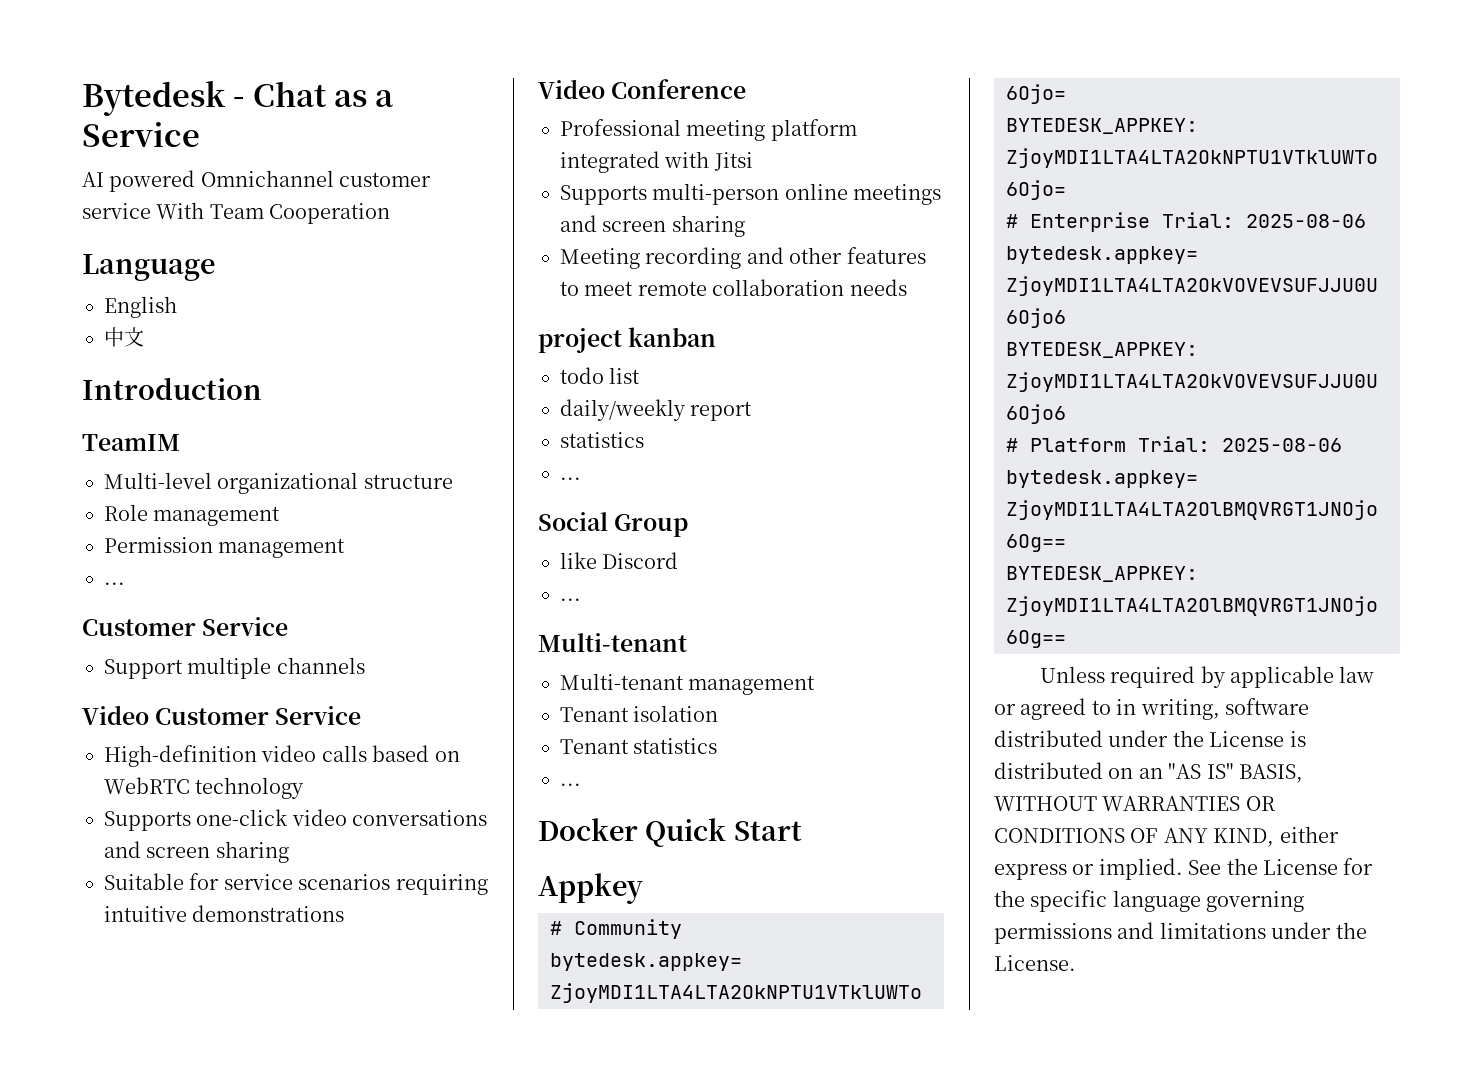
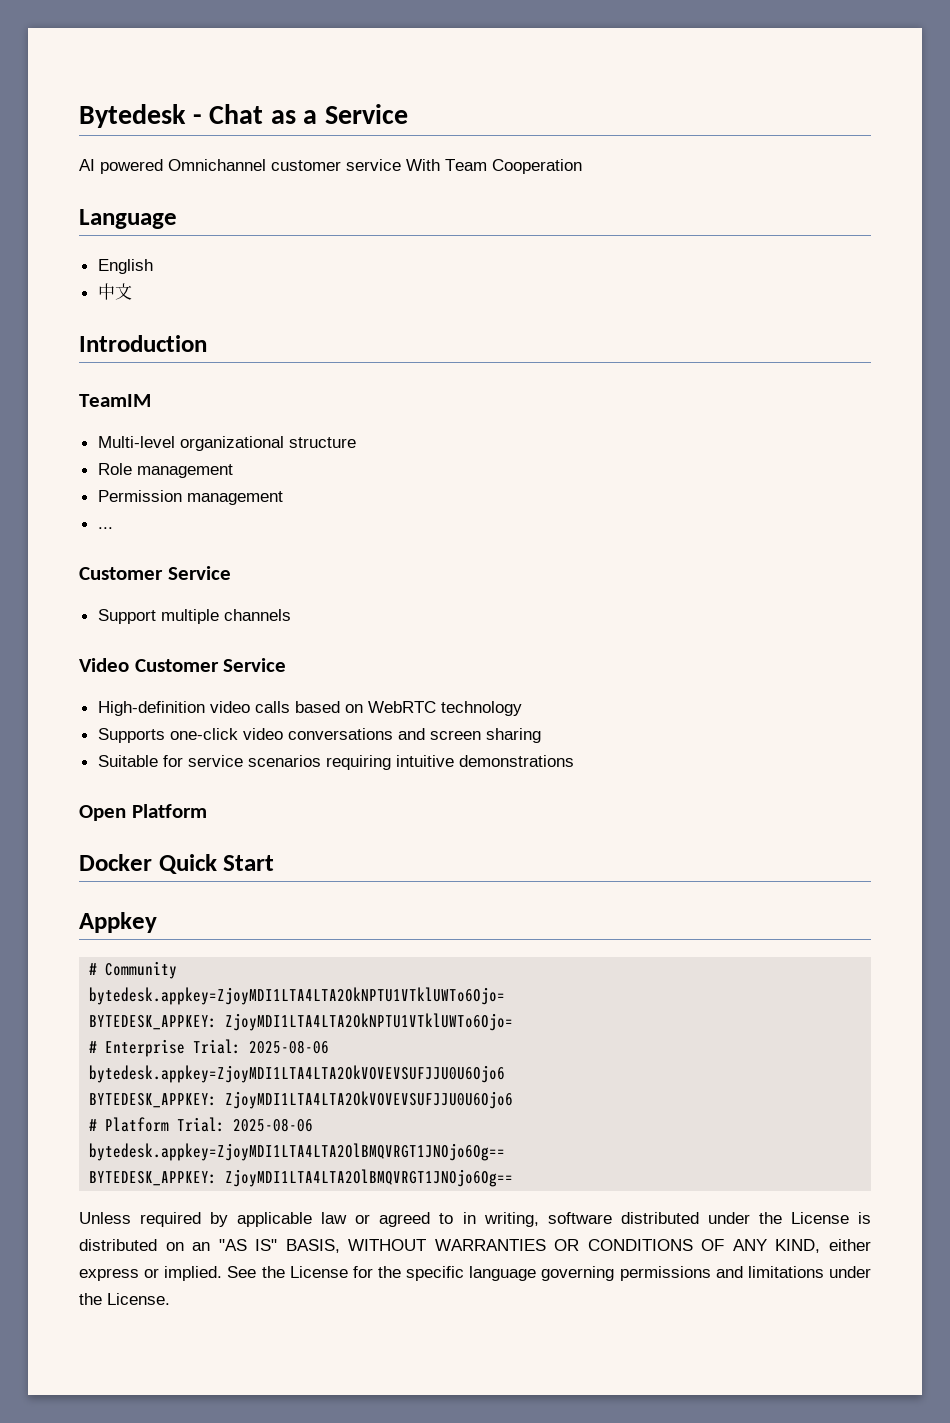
- Video Conference
- Professional meeting platform integrated with Jitsi
- Supports multi-person online meetings and screen sharing
- Meeting recording and other features to meet remote collaboration needs
- project kanban
- todo list
- daily/weekly report
- statistics
- ...
- Social Group
- like Discord
- ...
- Multi-tenant
- Multi-tenant management
- Tenant isolation
- Tenant statistics
- ...
+ Open Platform

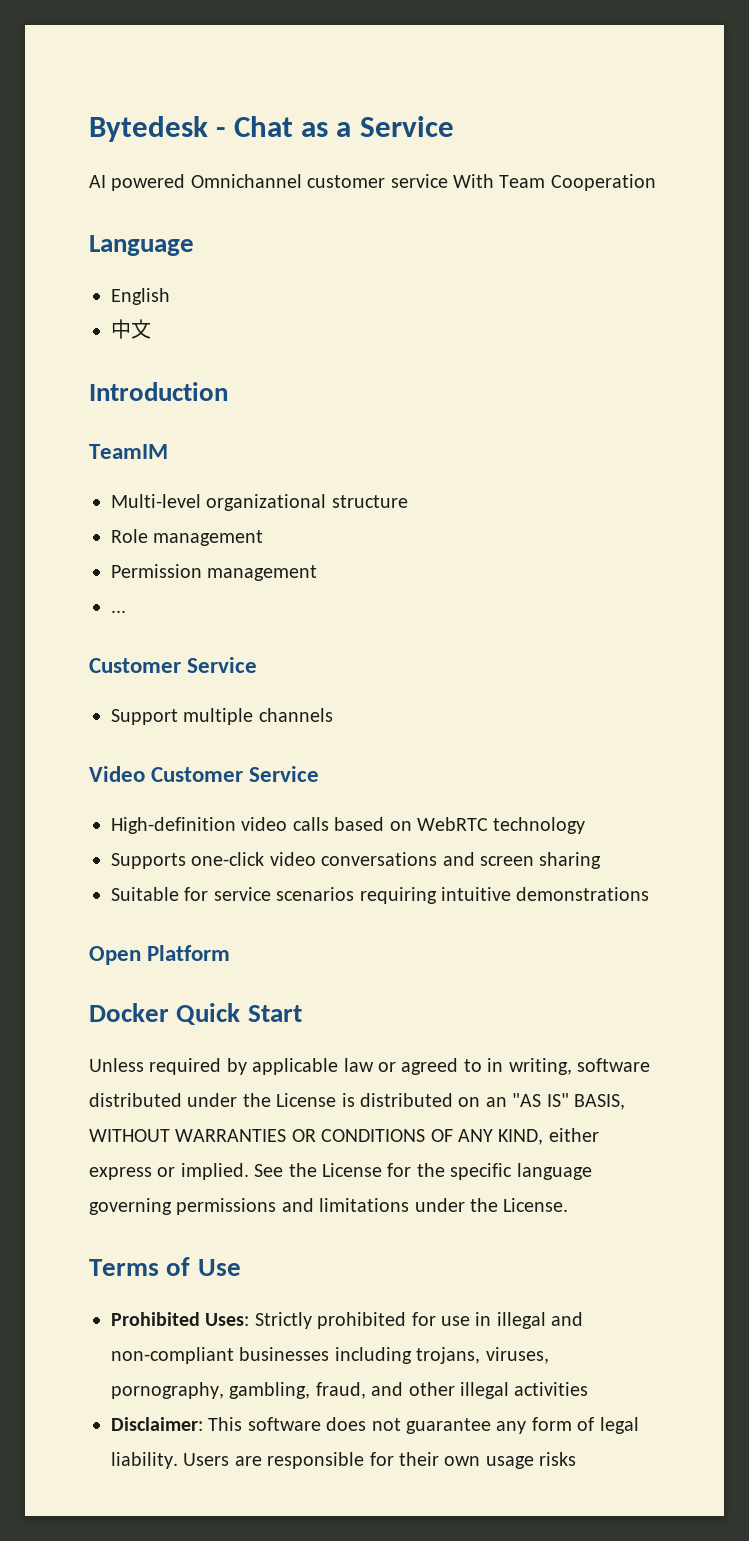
- Appkey
- # Community
- bytedesk.appkey=ZjoyMDI1LTA4LTA2OkNPTU1VTklUWTo6Ojo=
- BYTEDESK_APPKEY: ZjoyMDI1LTA4LTA2OkNPTU1VTklUWTo6Ojo=
- # Enterprise Trial: 2025-08-06
- bytedesk.appkey=ZjoyMDI1LTA4LTA2OkVOVEVSUFJJU0U6Ojo6
- BYTEDESK_APPKEY: ZjoyMDI1LTA4LTA2OkVOVEVSUFJJU0U6Ojo6
- # Platform Trial: 2025-08-06
- bytedesk.appkey=ZjoyMDI1LTA4LTA2OlBMQVRGT1JNOjo6Og==
- BYTEDESK_APPKEY: ZjoyMDI1LTA4LTA2OlBMQVRGT1JNOjo6Og==
+ Terms of Use
+ Prohibited Uses: Strictly prohibited for use in illegal and non-compliant businesses including trojans, viruses, pornography, gambling, fraud, and other illegal activities
+ Disclaimer: This software does not guarantee any form of legal liability. Users are responsible for their own usage risks

